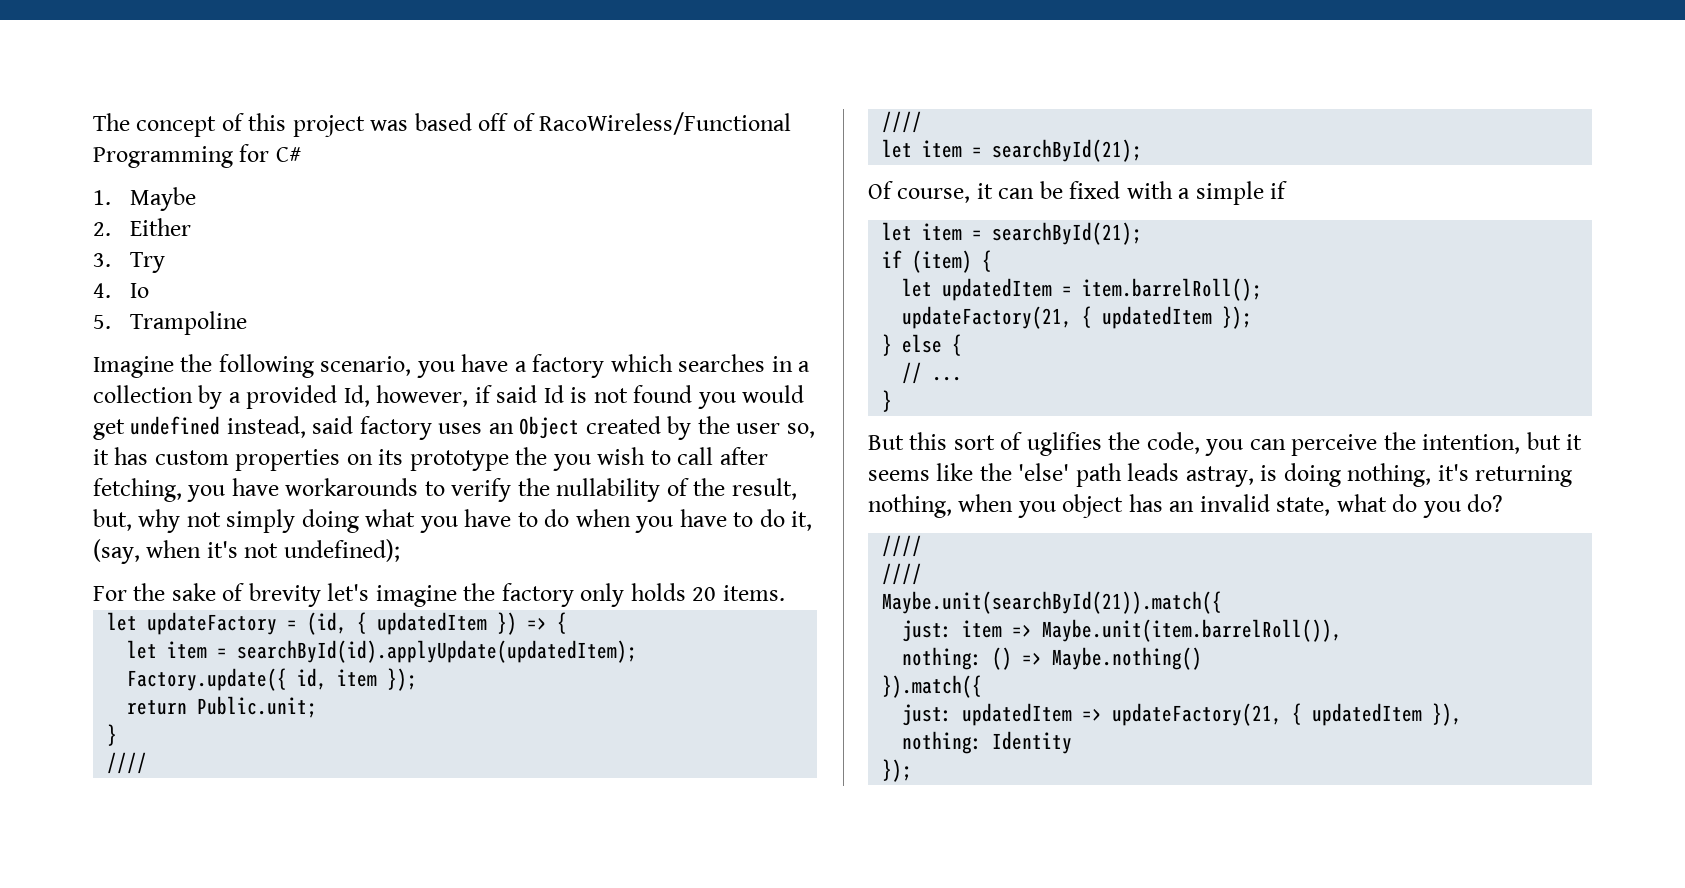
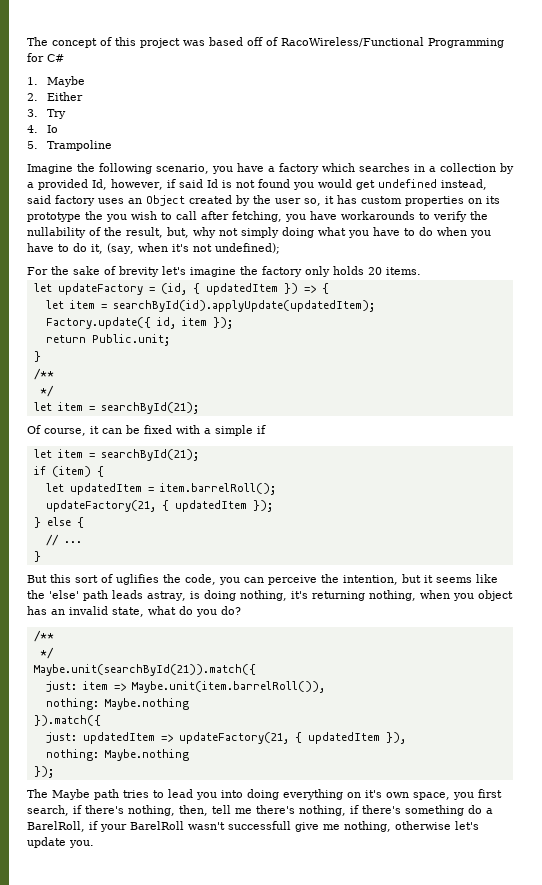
  return Public.unit;
  }
- ////
- ////
+ /**
+ */
  But this sort of uglifies the code, you can perceive the intention, but it seems like the 'else' path leads astray, is doing nothing, it's returning nothing, when you object has an invalid state, what do you do?
- ////
- ////
+ /**
+ */
  just: item => Maybe.unit(item.barrelRoll()),
- nothing: () => Maybe.nothing()
+ nothing: Maybe.nothing
  just: updatedItem => updateFactory(21, { updatedItem }),
- nothing: Identity
+ nothing: Maybe.nothing
  });
+ The Maybe path tries to lead you into doing everything on it's own space, you first search, if there's nothing, then, tell me there's nothing, if there's something do a BarelRoll, if your BarelRoll wasn't successfull give me nothing, otherwise let's update you.

